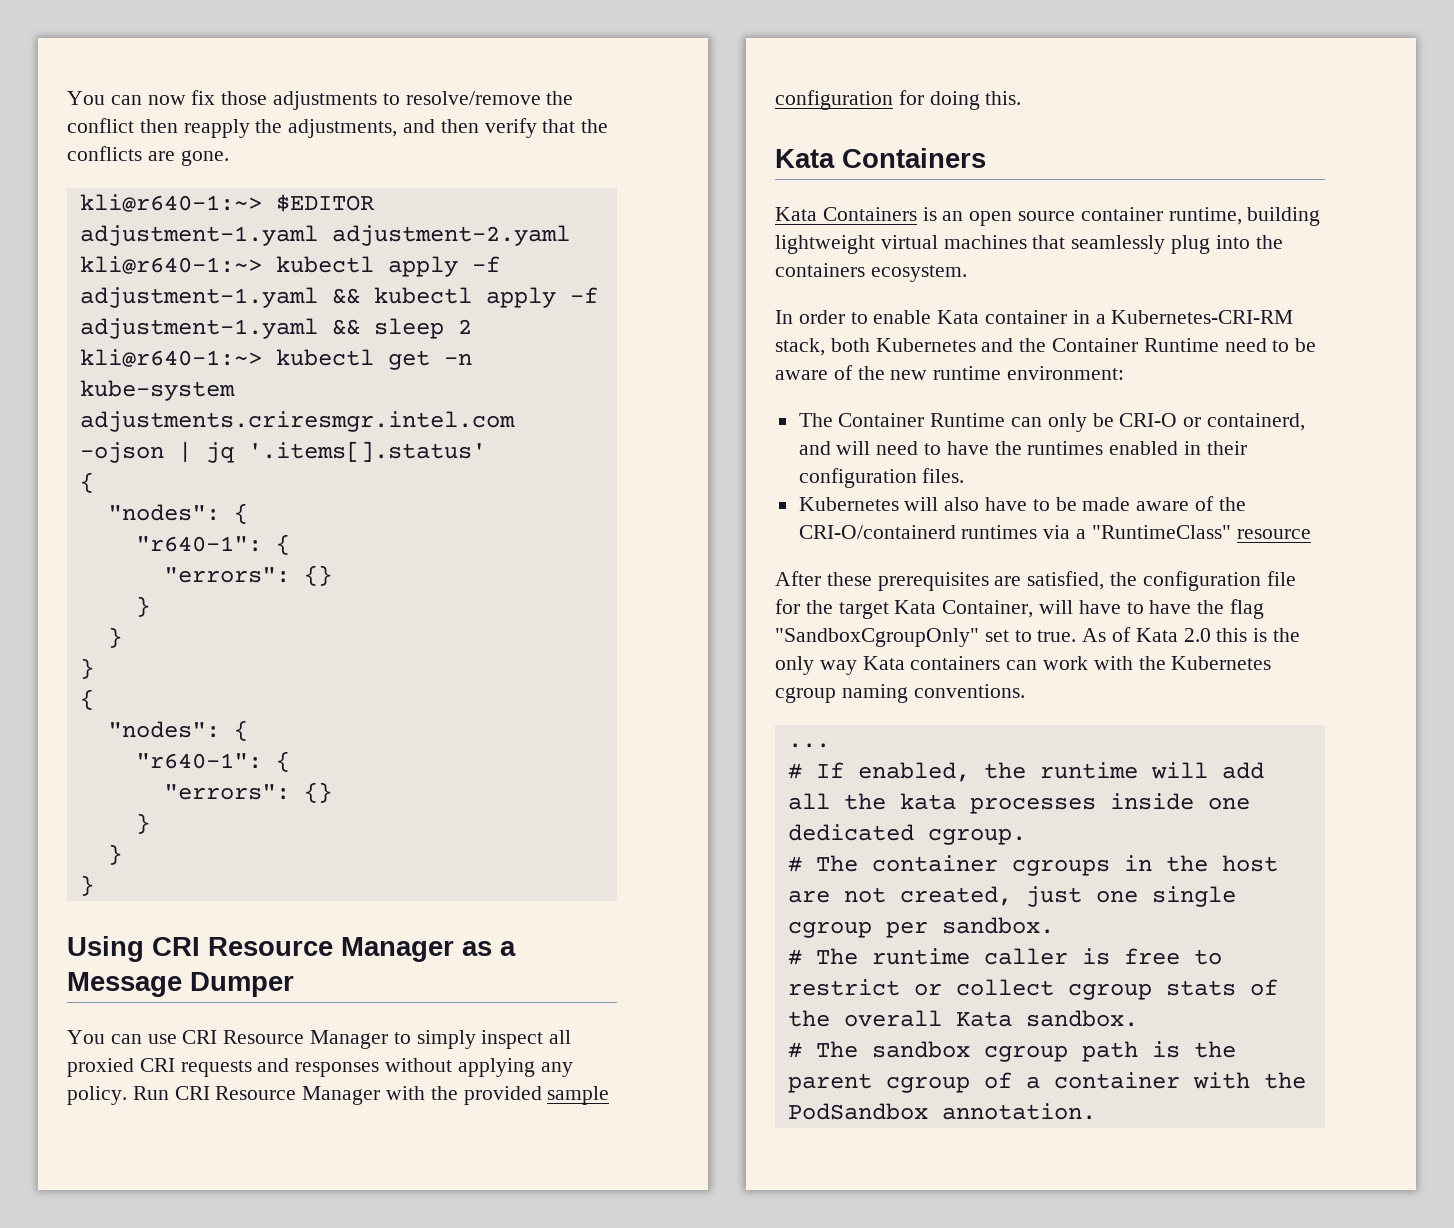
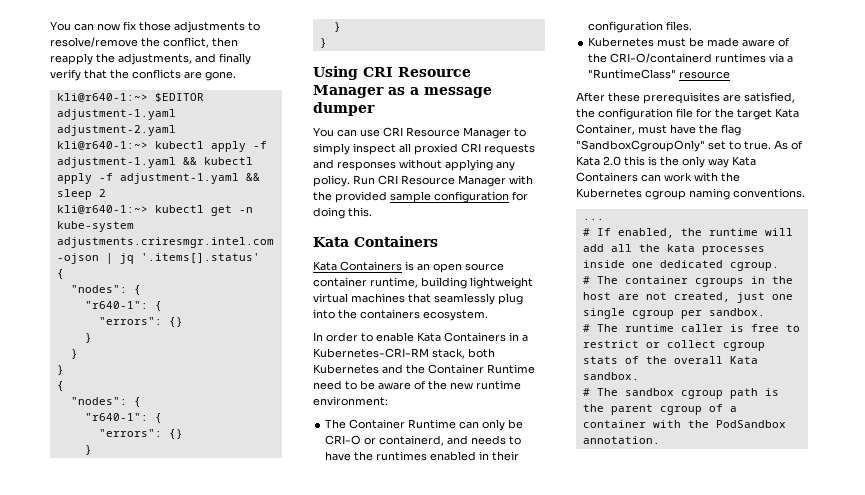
- You can now fix those adjustments to resolve/remove the conflict then reapply the adjustments, and then verify that the conflicts are gone.
+ You can now fix those adjustments to resolve/remove the conflict, then reapply the adjustments, and finally verify that the conflicts are gone.
- Using CRI Resource Manager as a Message Dumper
+ Using CRI Resource Manager as a message dumper
- In order to enable Kata container in a Kubernetes-CRI-RM stack, both Kubernetes and the Container Runtime need to be aware of the new runtime environment:
+ In order to enable Kata Containers in a Kubernetes-CRI-RM stack, both Kubernetes and the Container Runtime need to be aware of the new runtime environment:
- The Container Runtime can only be CRI-O or containerd, and will need to have the runtimes enabled in their configuration files.
+ The Container Runtime can only be CRI-O or containerd, and needs to have the runtimes enabled in their configuration files.
- Kubernetes will also have to be made aware of the CRI-O/containerd runtimes via a "RuntimeClass" resource
+ Kubernetes must be made aware of the CRI-O/containerd runtimes via a "RuntimeClass" resource
- After these prerequisites are satisfied, the configuration file for the target Kata Container, will have to have the flag "SandboxCgroupOnly" set to true.
+ After these prerequisites are satisfied, the configuration file for the target Kata Container, must have the flag "SandboxCgroupOnly" set to true.
- As of Kata 2.0 this is the only way Kata containers can work with the Kubernetes cgroup naming conventions.
+ As of Kata 2.0 this is the only way Kata Containers can work with the Kubernetes cgroup naming conventions.

